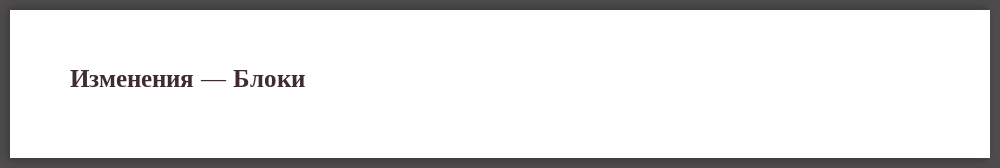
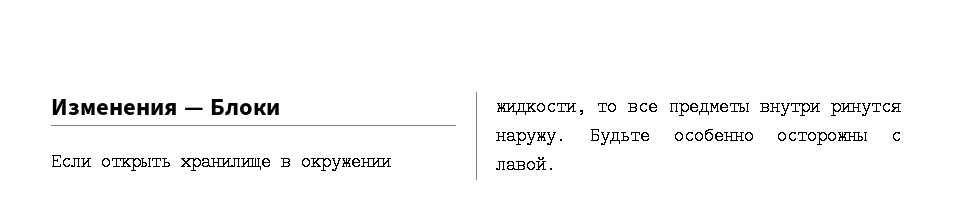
+ Если открыть хранилище в окружении жидкости, то все предметы внутри ринутся наружу. Будьте особенно осторожны с лавой.

